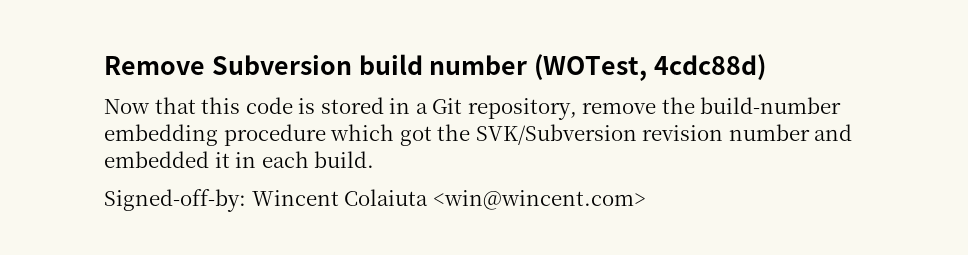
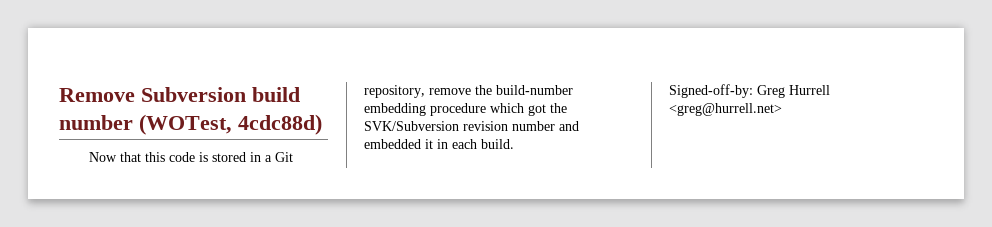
- Signed-off-by: Wincent Colaiuta <win@wincent.com>
+ Signed-off-by: Greg Hurrell <greg@hurrell.net>

